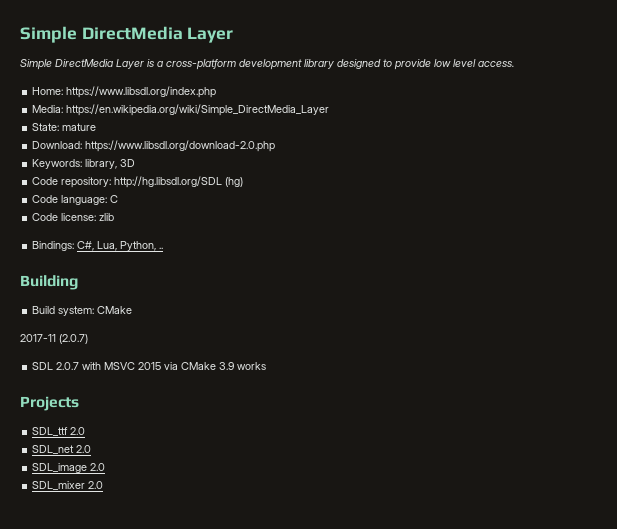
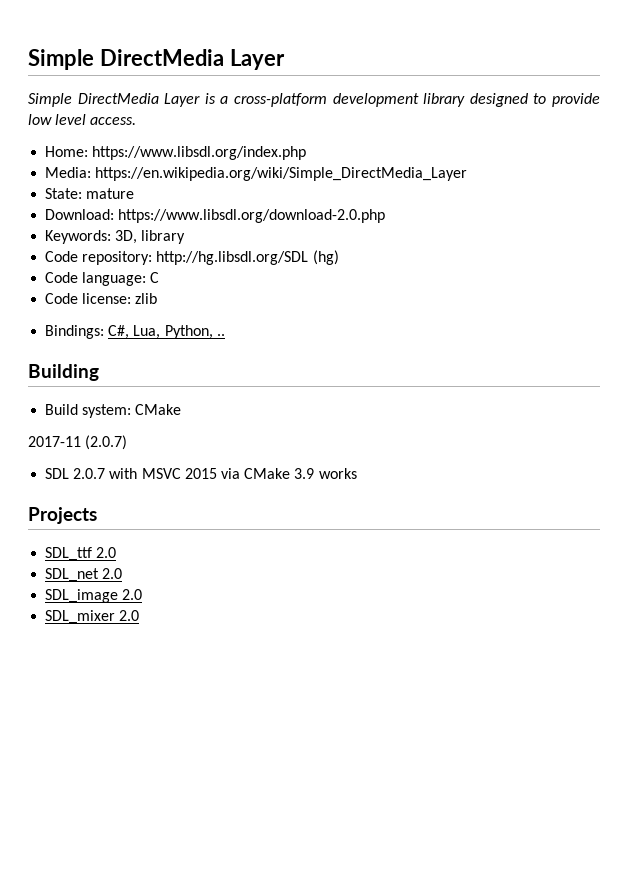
- Keywords: library, 3D
+ Keywords: 3D, library

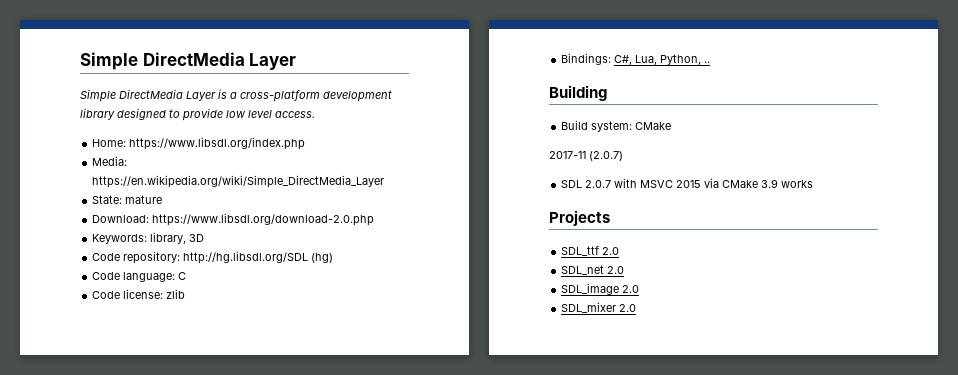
- Keywords: 3D, library
+ Keywords: library, 3D

